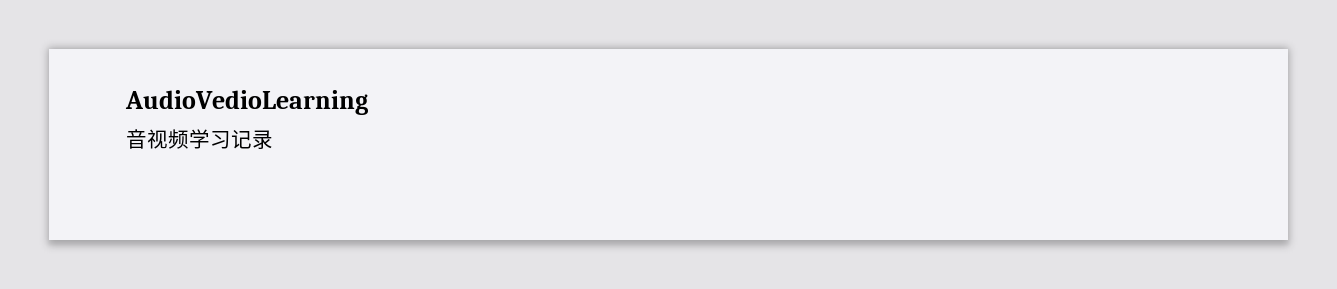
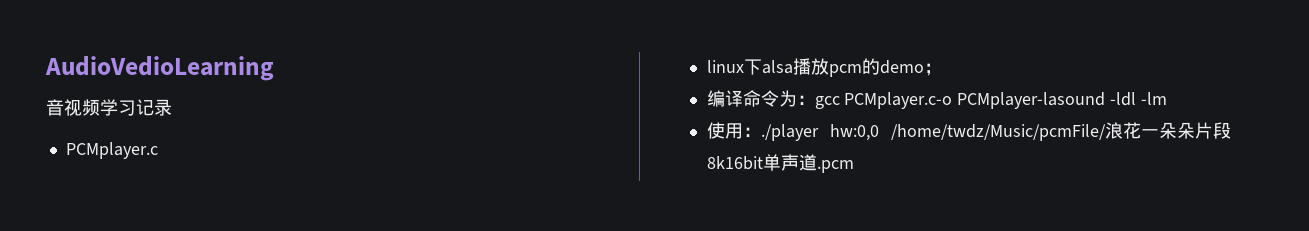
+ PCMplayer.c
+ linux下alsa播放pcm的demo；
+ 编译命令为：gcc PCMplayer.c-o PCMplayer-lasound -ldl -lm
+ 使用：./player hw:0,0 /home/twdz/Music/pcmFile/浪花一朵朵片段8k16bit单声道.pcm

